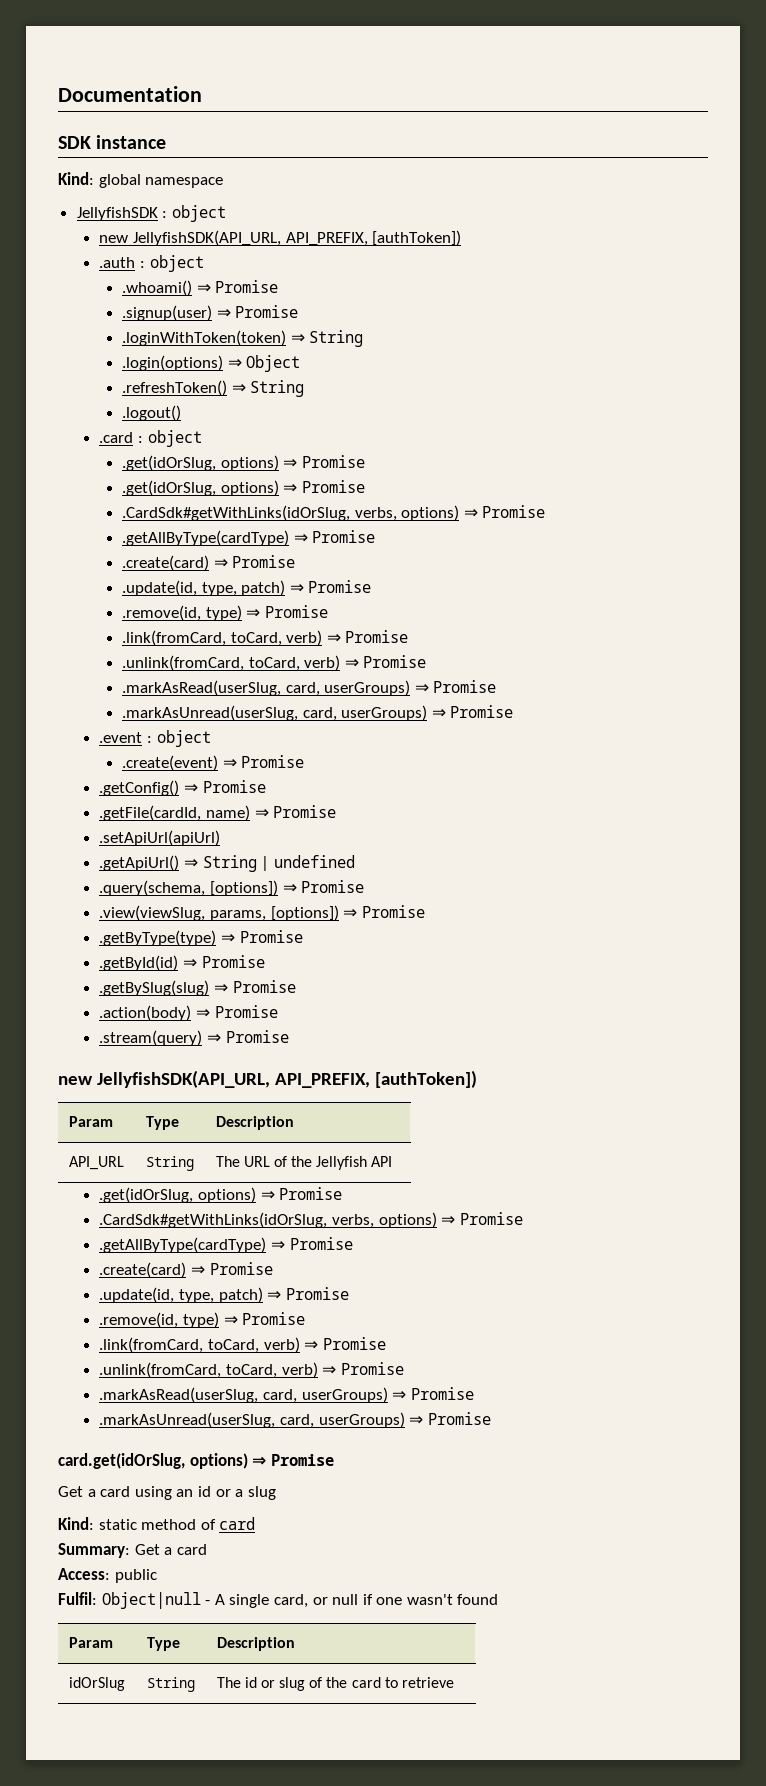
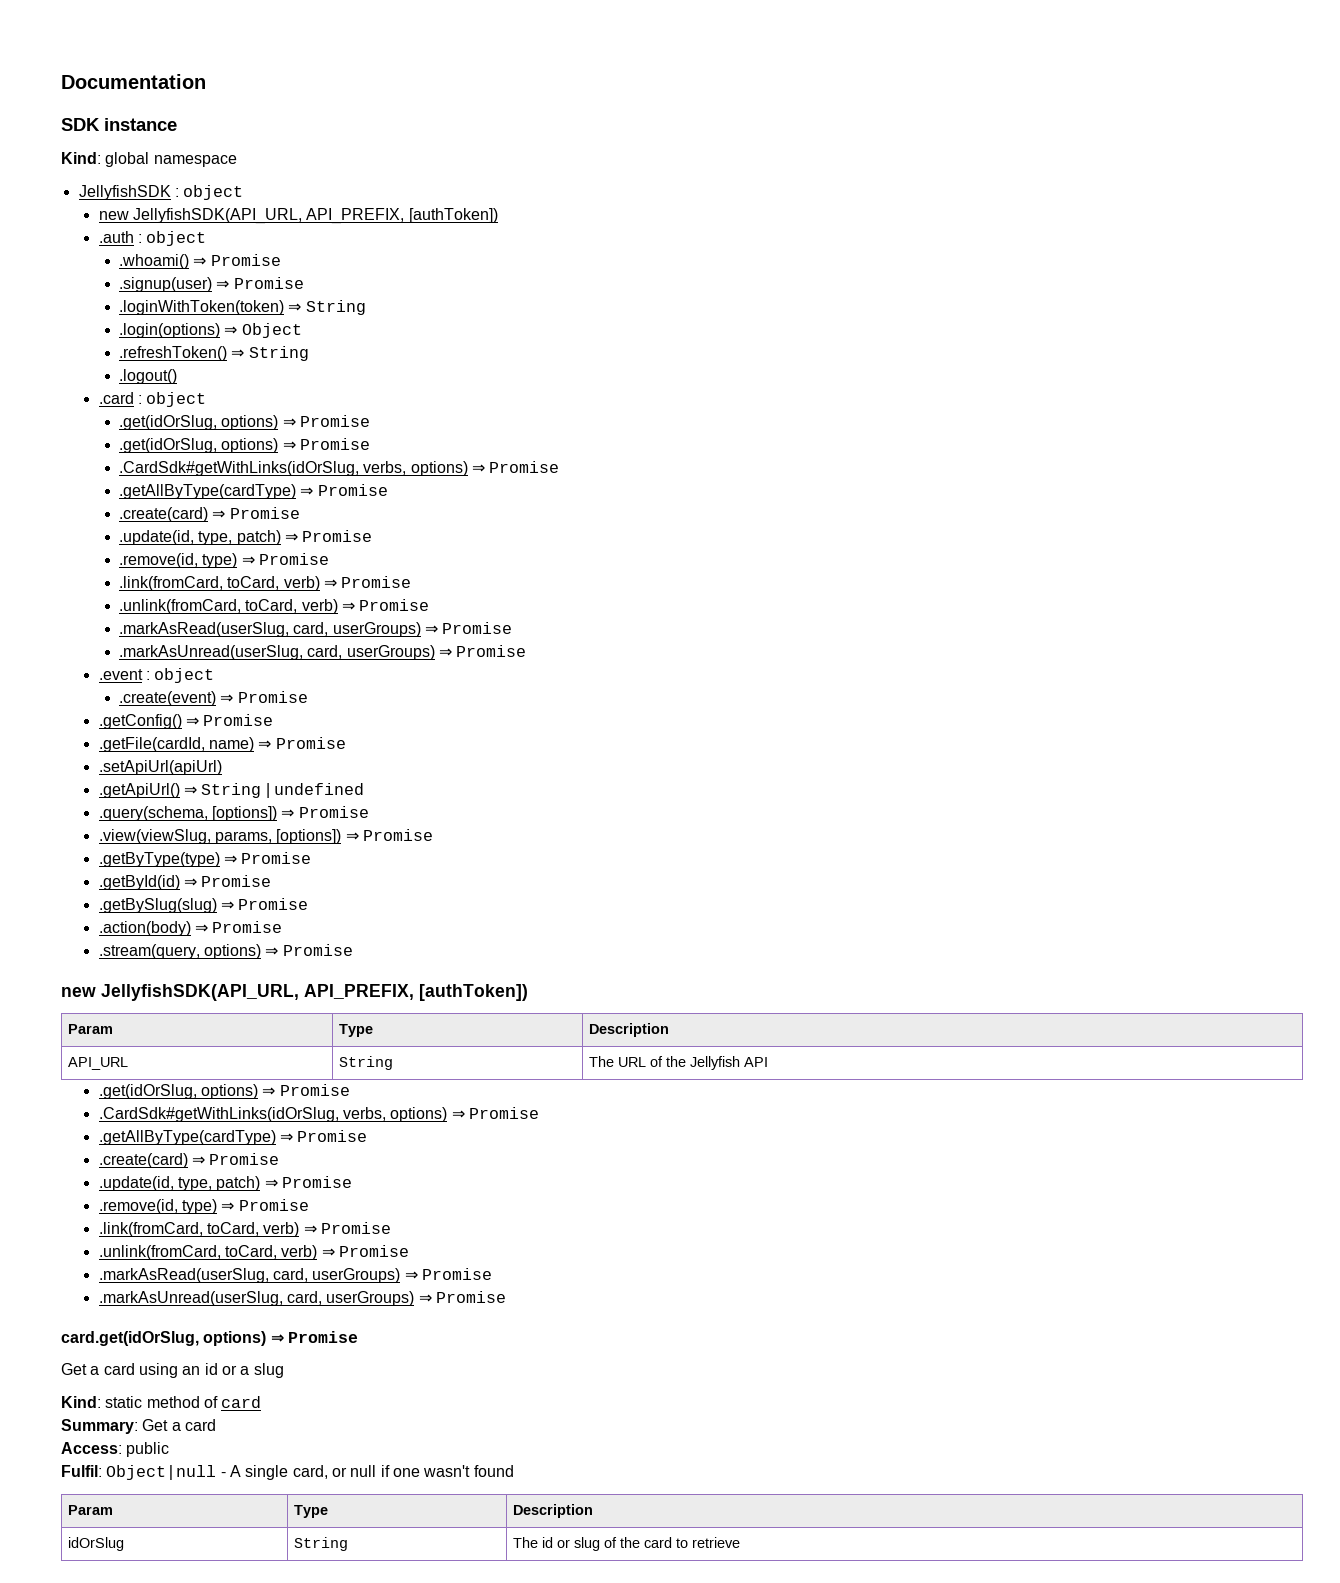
- .stream(query) ⇒ Promise
+ .stream(query, options) ⇒ Promise

